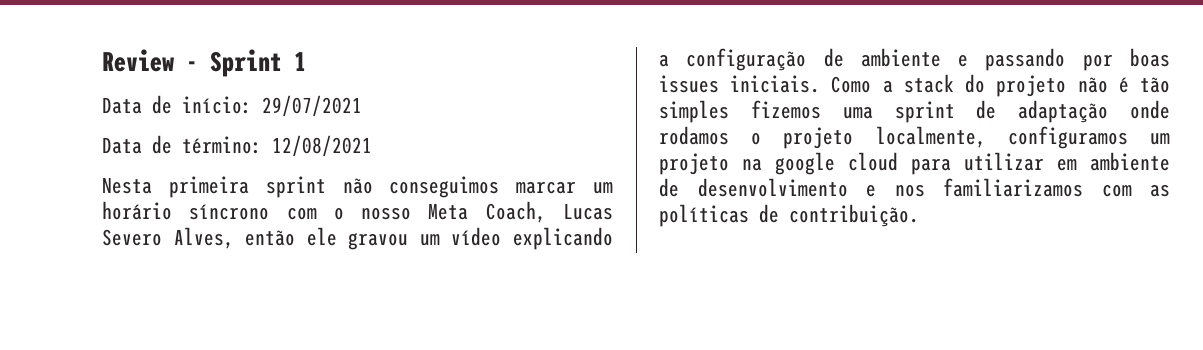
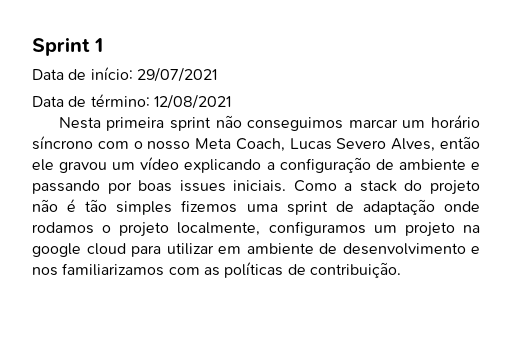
- Review - Sprint 1
+ Sprint 1

